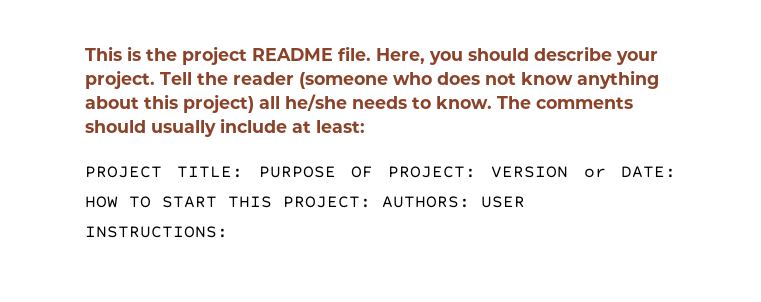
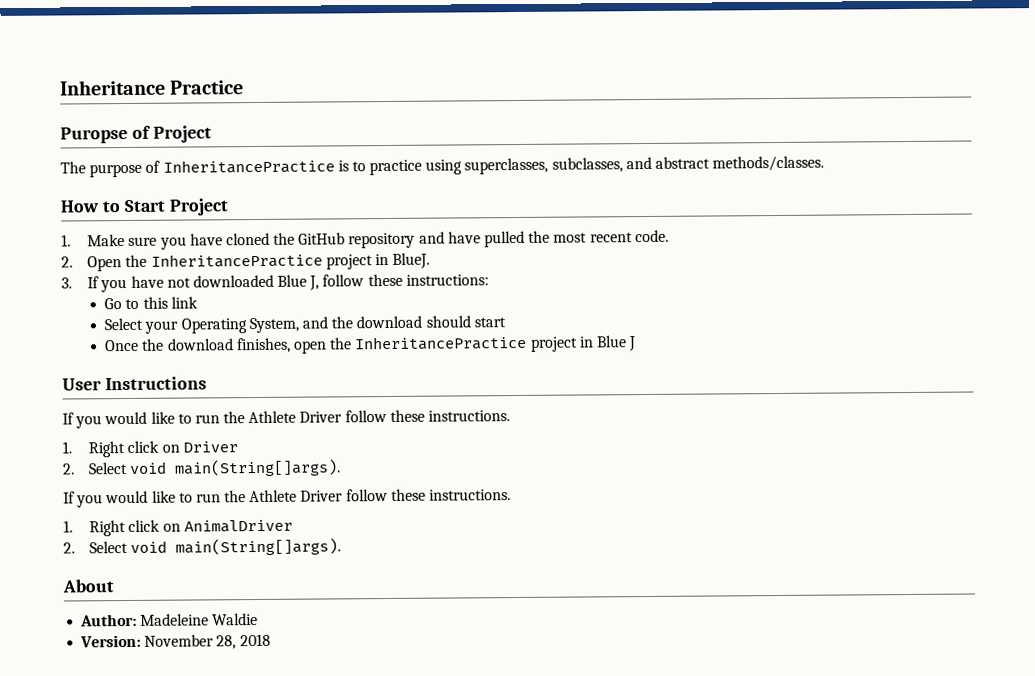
- This is the project README file. Here, you should describe your project. Tell the reader (someone who does not know anything about this project) all he/she needs to know. The comments should usually include at least:
- PROJECT TITLE: PURPOSE OF PROJECT: VERSION or DATE: HOW TO START THIS PROJECT: AUTHORS: USER INSTRUCTIONS:
+ Inheritance Practice
+ Puropse of Project
+ The purpose of InheritancePractice is to practice using superclasses, subclasses, and abstract methods/classes.
+ How to Start Project
+ 1. Make sure you have cloned the GitHub repository and have pulled the most recent code.
+ 2. Open the InheritancePractice project in BlueJ.
+ 3. If you have not downloaded Blue J, follow these instructions:
+ Go to this link
+ Select your Operating System, and the download should start
+ Once the download finishes, open the InheritancePractice project in Blue J
+ User Instructions
+ If you would like to run the Athlete Driver follow these instructions.
+ 1. Right click on Driver
+ 2. Select void main(String[]args).
+ If you would like to run the Athlete Driver follow these instructions.
+ 1. Right click on AnimalDriver
+ 2. Select void main(String[]args).
+ About
+ Author: Madeleine Waldie
+ Version: November 28, 2018

